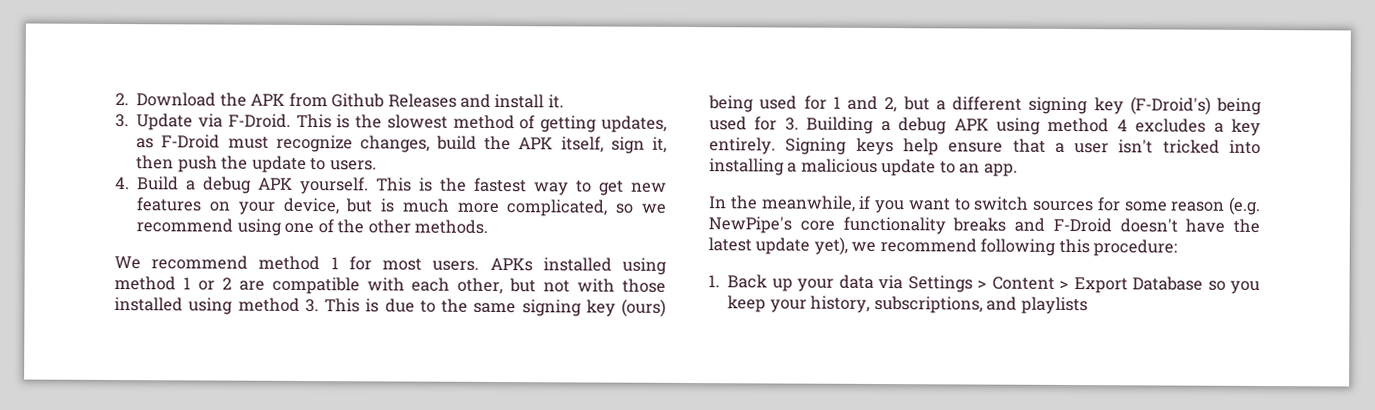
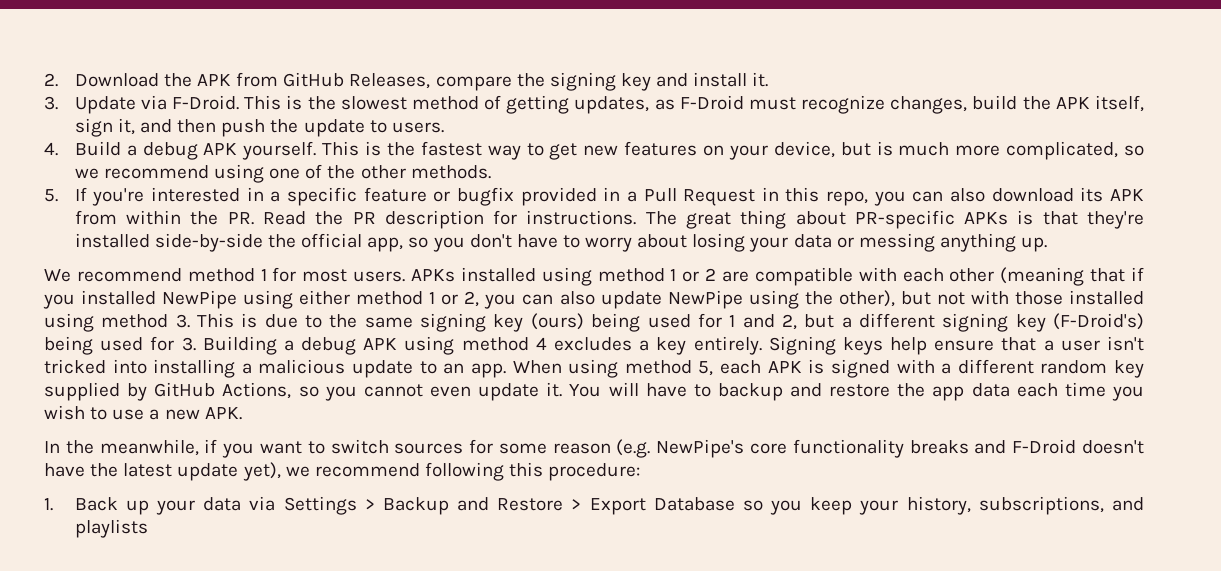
- 2. Download the APK from Github Releases and install it.
+ 2. Download the APK from GitHub Releases, compare the signing key and install it.
- This is the slowest method of getting updates, as F-Droid must recognize changes, build the APK itself, sign it, then push the update to users.
+ This is the slowest method of getting updates, as F-Droid must recognize changes, build the APK itself, sign it, and then push the update to users.
+ 5. If you're interested in a specific feature or bugfix provided in a Pull Request in this repo, you can also download its APK from within the PR. Read the PR description for instructions. The great thing about PR-specific APKs is that they're installed side-by-side the official app, so you don't have to worry about losing your data or messing anything up.
- APKs installed using method 1 or 2 are compatible with each other, but not with those installed using method 3. This is due to the same signing key (ours) being used for 1 and 2, but a different signing key (F-Droid's) being used for 3. Building a debug APK using method 4 excludes a key entirely.
+ APKs installed using method 1 or 2 are compatible with each other (meaning that if you installed NewPipe using either method 1 or 2, you can also update NewPipe using the other), but not with those installed using method 3. This is due to the same signing key (ours) being used for 1 and 2, but a different signing key (F-Droid's) being used for 3. Building a debug APK using method 4 excludes a key entirely.
+ When using method 5, each APK is signed with a different random key supplied by GitHub Actions, so you cannot even update it. You will have to backup and restore the app data each time you wish to use a new APK.
- 1. Back up your data via Settings > Content > Export Database so you keep your history, subscriptions, and playlists
+ 1. Back up your data via Settings > Backup and Restore > Export Database so you keep your history, subscriptions, and playlists

